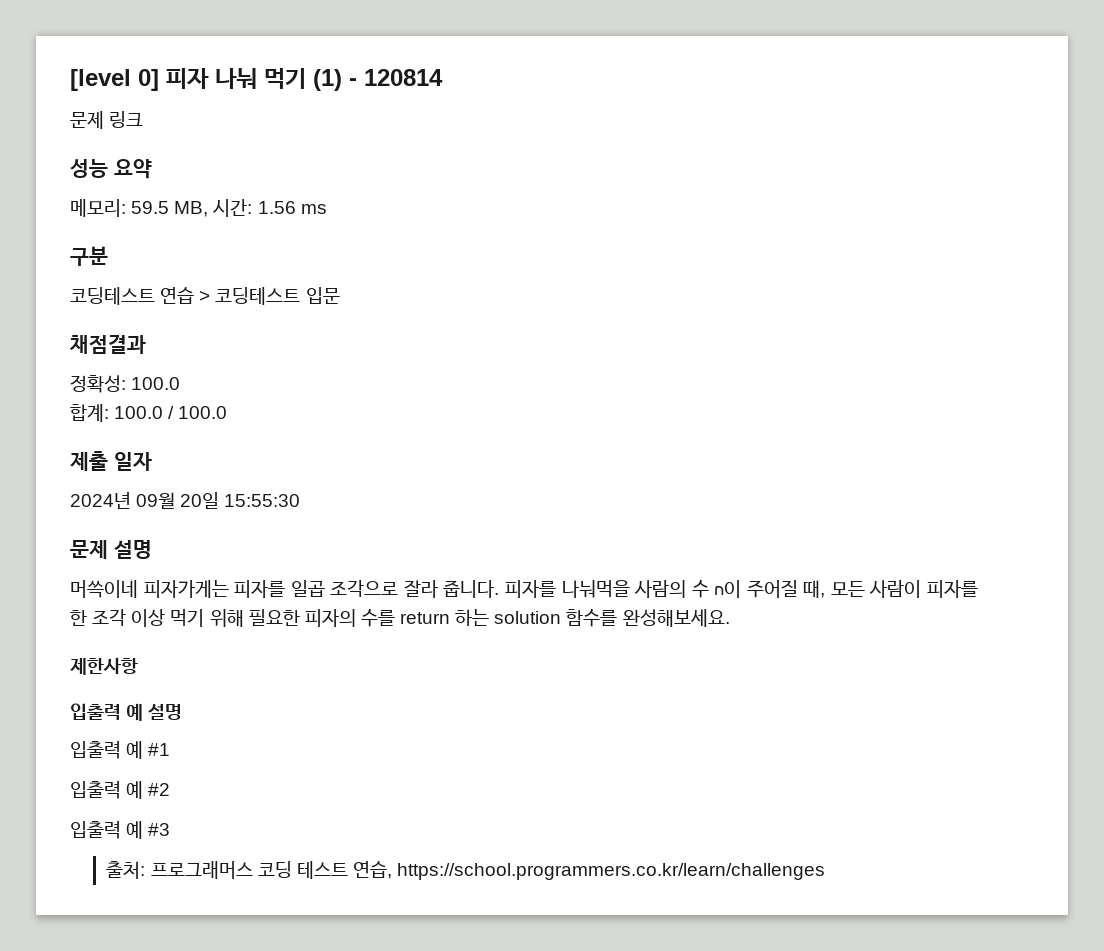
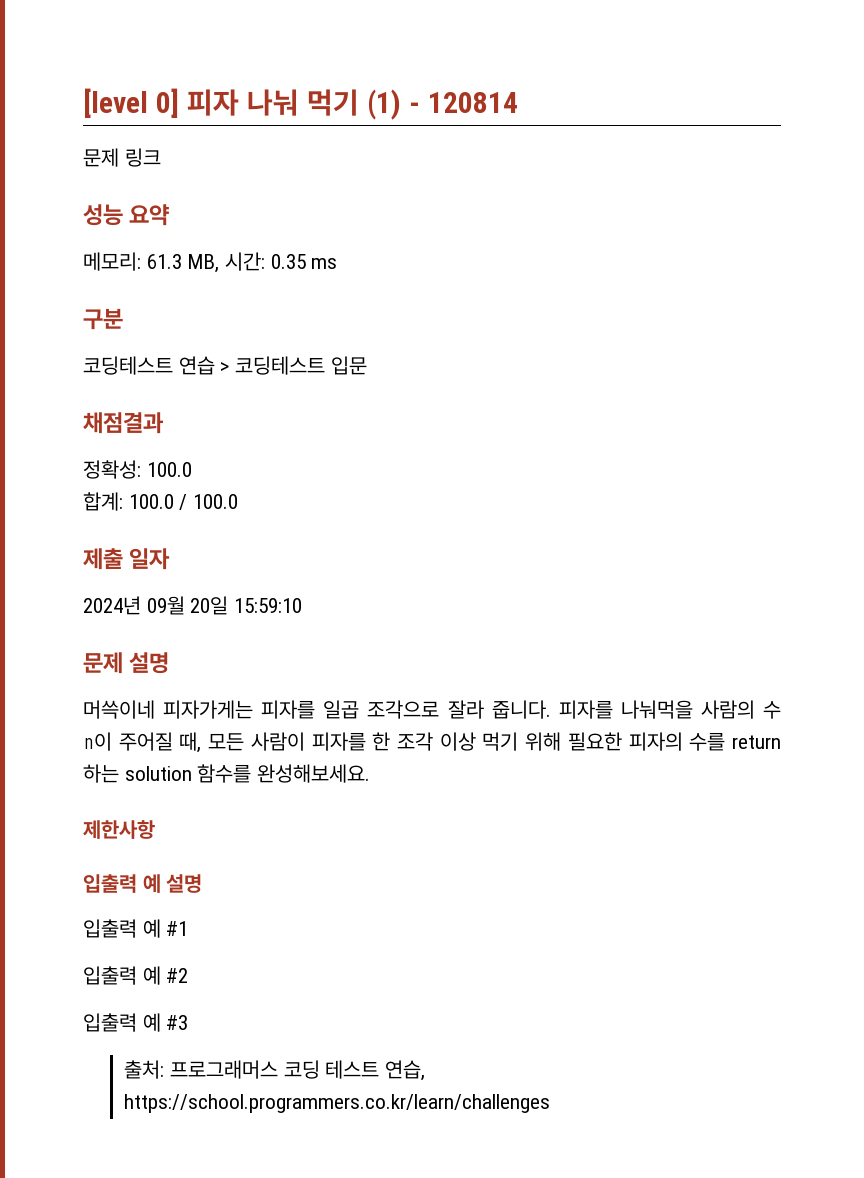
- 메모리: 59.5 MB, 시간: 1.56 ms
+ 메모리: 61.3 MB, 시간: 0.35 ms
- 2024년 09월 20일 15:55:30
+ 2024년 09월 20일 15:59:10

